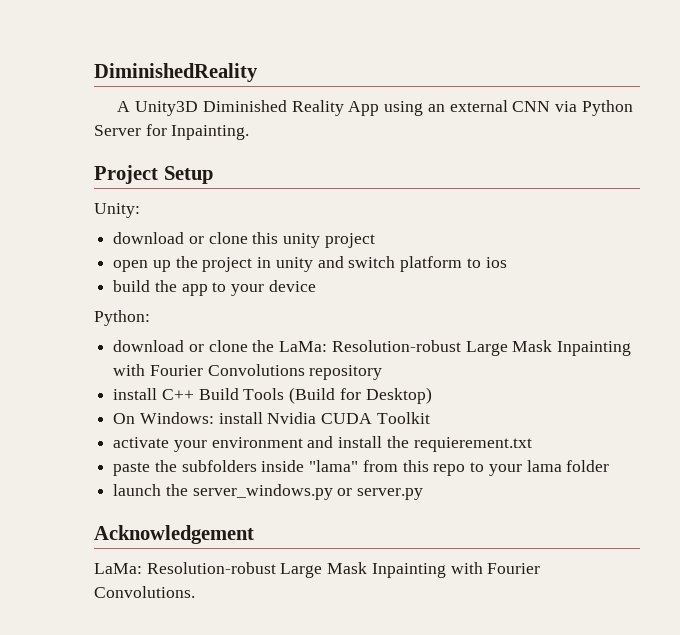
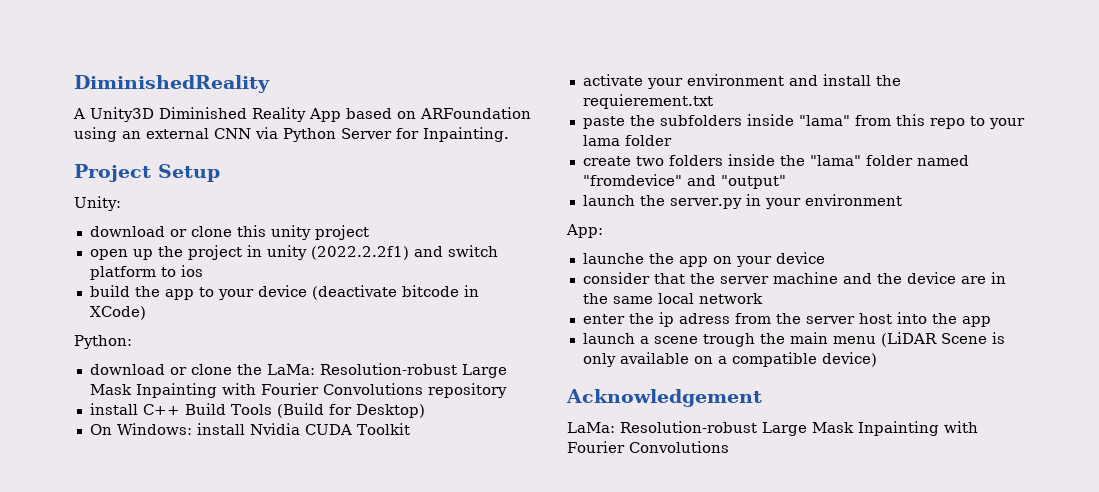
- A Unity3D Diminished Reality App using an external CNN via Python Server for Inpainting.
+ A Unity3D Diminished Reality App based on ARFoundation using an external CNN via Python Server for Inpainting.
- open up the project in unity and switch platform to ios
+ open up the project in unity (2022.2.2f1) and switch platform to ios
- build the app to your device
+ build the app to your device (deactivate bitcode in XCode)
+ create two folders inside the "lama" folder named "fromdevice" and "output"
- launch the server_windows.py or server.py
+ launch the server.py in your environment
+ App:
+ launche the app on your device
+ consider that the server machine and the device are in the same local network
+ enter the ip adress from the server host into the app
+ launch a scene trough the main menu (LiDAR Scene is only available on a compatible device)
  Acknowledgement
- LaMa: Resolution-robust Large Mask Inpainting with Fourier Convolutions.
+ LaMa: Resolution-robust Large Mask Inpainting with Fourier Convolutions

